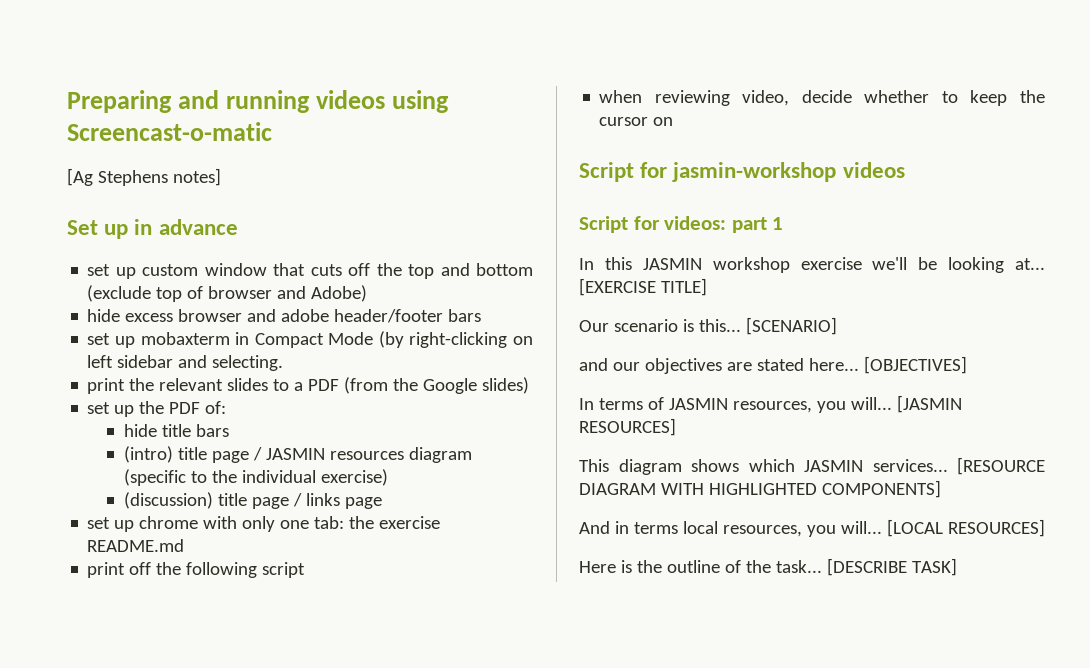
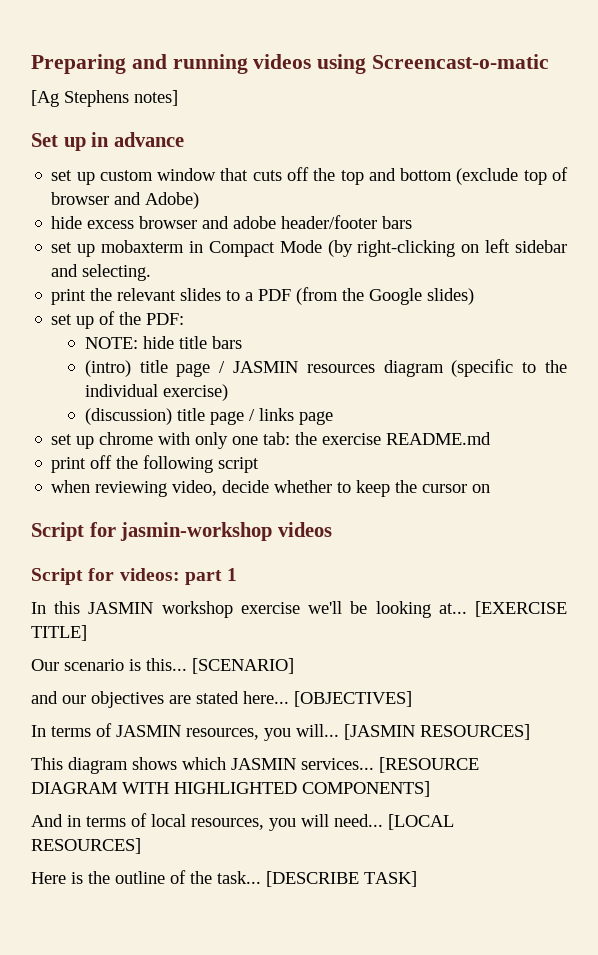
- set up the PDF of:
- hide title bars
+ set up of the PDF:
+ NOTE: hide title bars
- And in terms local resources, you will...
+ And in terms of local resources, you will need...

